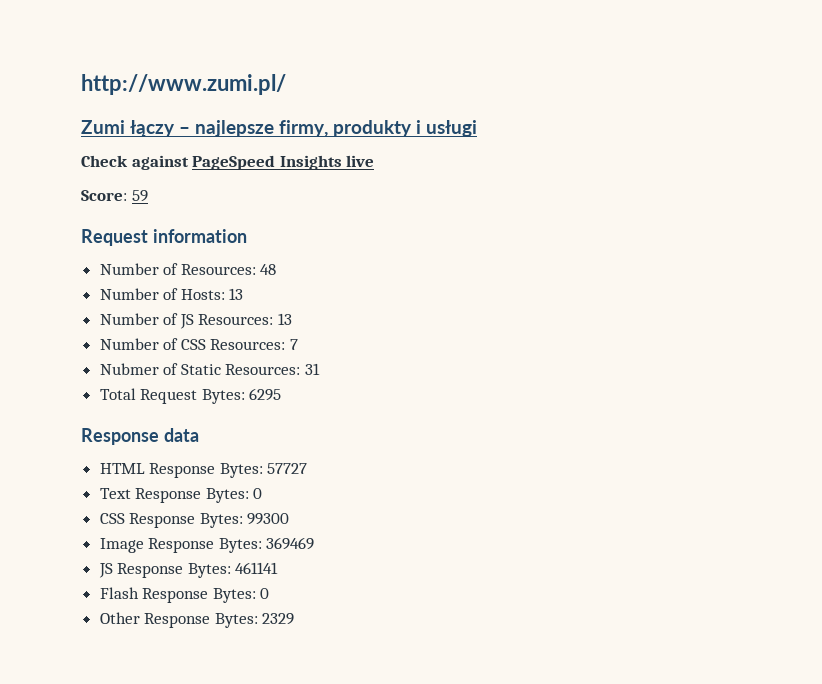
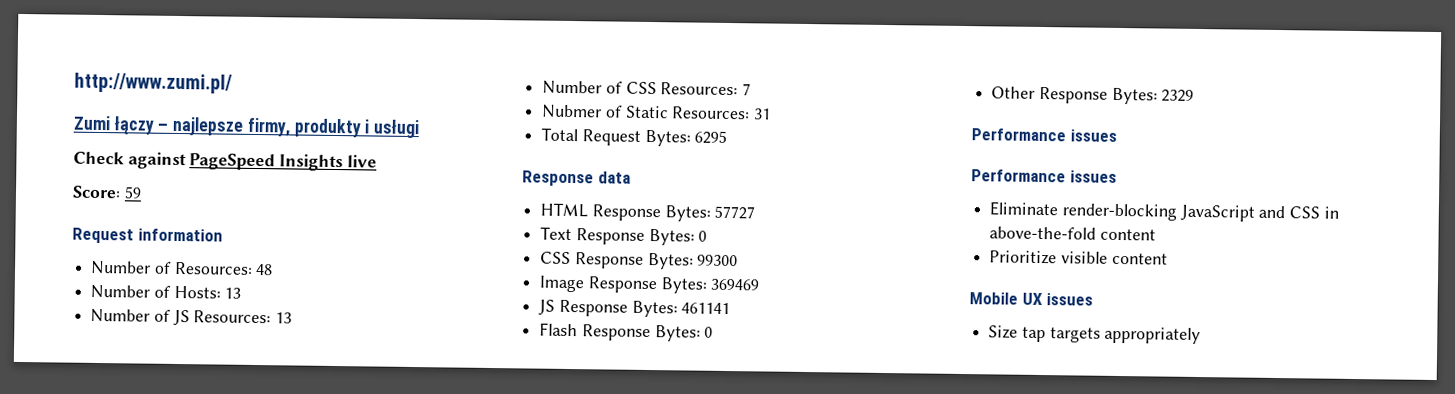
  Other Response Bytes: 2329
+ Performance issues
+ Performance issues
+ Eliminate render-blocking JavaScript and CSS in above-the-fold content
+ Prioritize visible content
+ Mobile UX issues
+ Size tap targets appropriately

